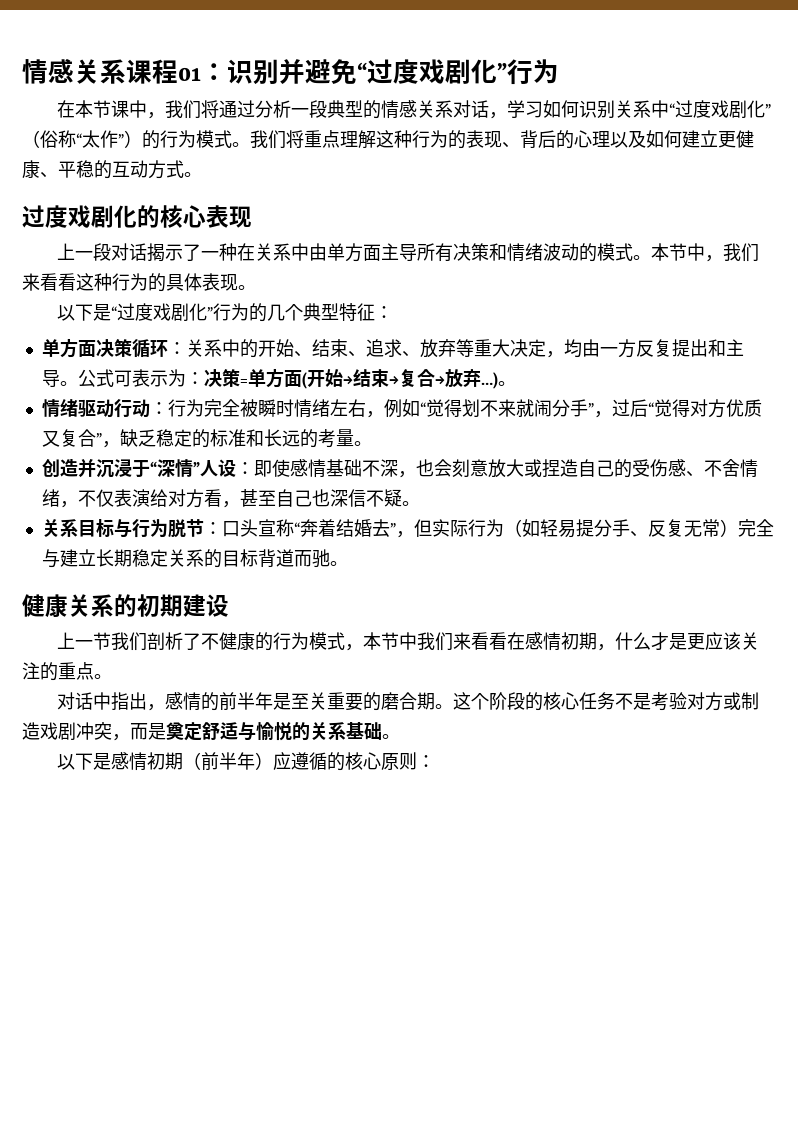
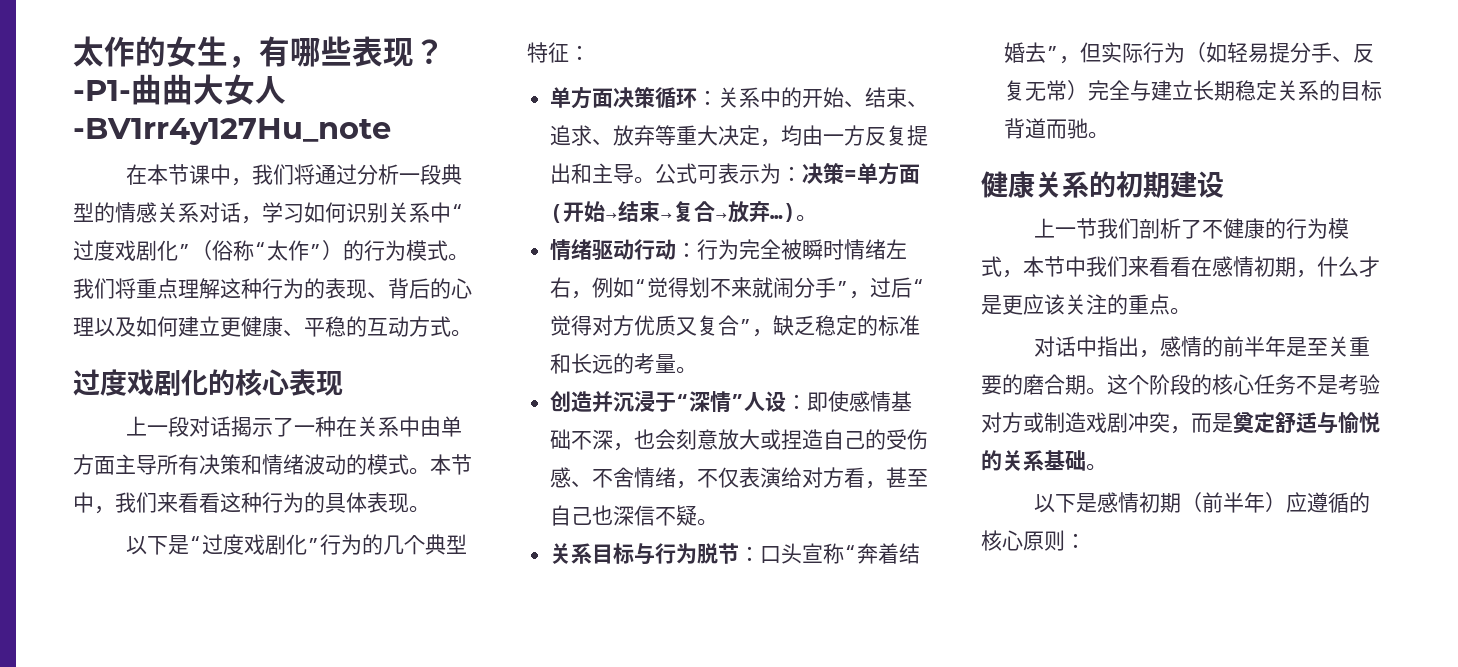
- 情感关系课程01：识别并避免“过度戏剧化”行为
+ 太作的女生，有哪些表现？-P1-曲曲大女人-BV1rr4y127Hu_note

